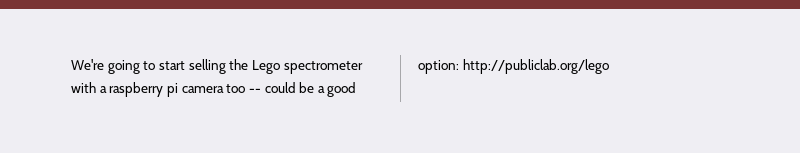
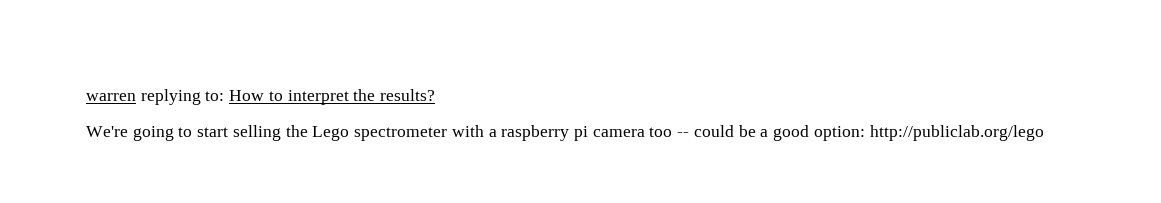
+ warren replying to: How to interpret the results?

